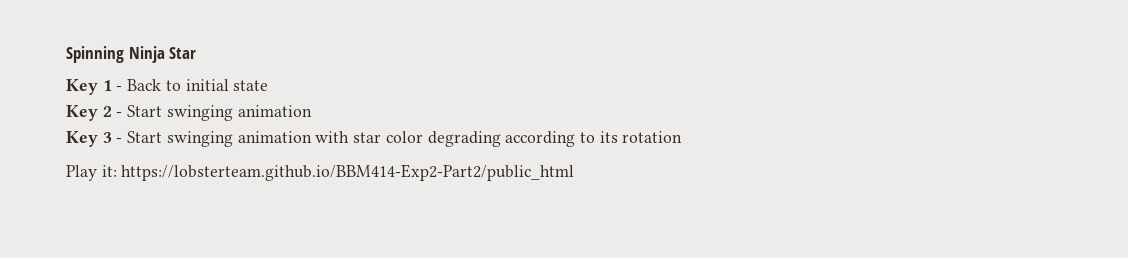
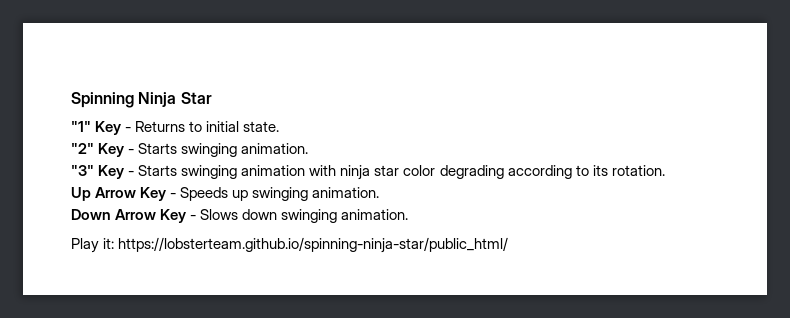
- Key 1 - Back to initial state
- Key 2 - Start swinging animation
- Key 3 - Start swinging animation with star color degrading according to its rotation
+ "1" Key - Returns to initial state.
+ "2" Key - Starts swinging animation.
+ "3" Key - Starts swinging animation with ninja star color degrading according to its rotation.
+ Up Arrow Key - Speeds up swinging animation.
+ Down Arrow Key - Slows down swinging animation.
- Play it: https://lobsterteam.github.io/BBM414-Exp2-Part2/public_html
+ Play it: https://lobsterteam.github.io/spinning-ninja-star/public_html/

